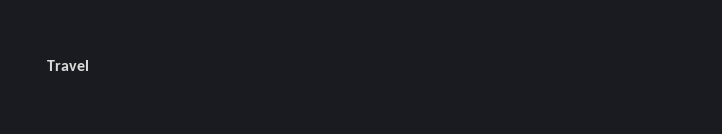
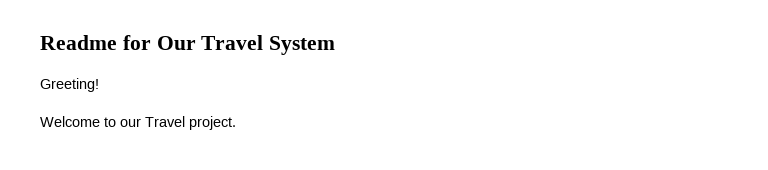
- Travel
+ Readme for Our Travel System
+ Greeting!
+ Welcome to our Travel project.

